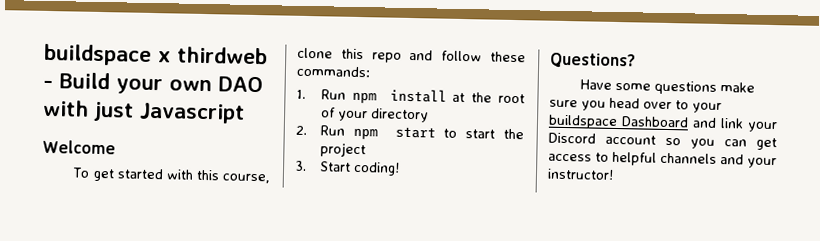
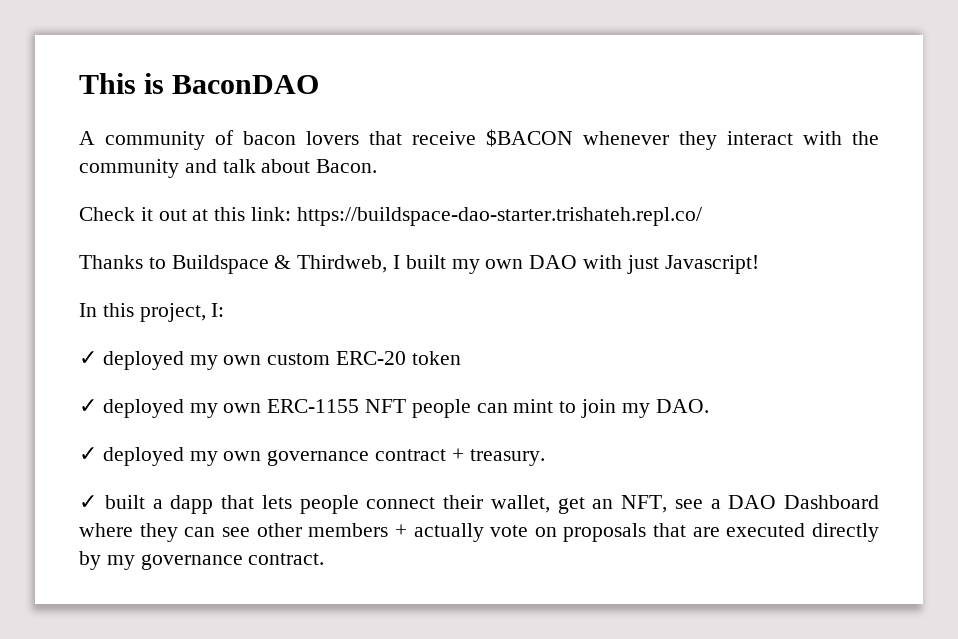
- buildspace x thirdweb - Build your own DAO with just Javascript
- Welcome
- To get started with this course, clone this repo and follow these commands:
- 1. Run npm install at the root of your directory
- 2. Run npm start to start the project
- 3. Start coding!
- Questions?
- Have some questions make sure you head over to your buildspace Dashboard and link your Discord account so you can get access to helpful channels and your instructor!
+ This is BaconDAO
+ A community of bacon lovers that receive $BACON whenever they interact with the community and talk about Bacon.
+ Check it out at this link: https://buildspace-dao-starter.trishateh.repl.co/
+ Thanks to Buildspace & Thirdweb, I built my own DAO with just Javascript!
+ In this project, I:
+ ✓ deployed my own custom ERC-20 token
+ ✓ deployed my own ERC-1155 NFT people can mint to join my DAO.
+ ✓ deployed my own governance contract + treasury.
+ ✓ built a dapp that lets people connect their wallet, get an NFT, see a DAO Dashboard where they can see other members + actually vote on proposals that are executed directly by my governance contract.

